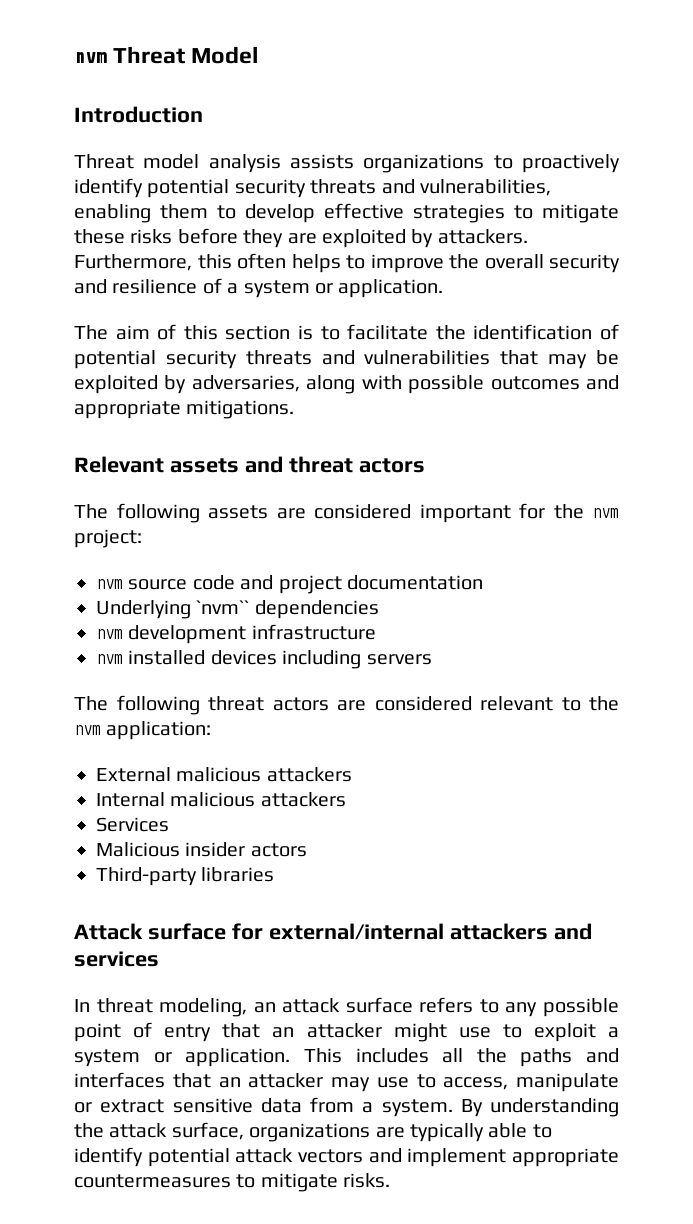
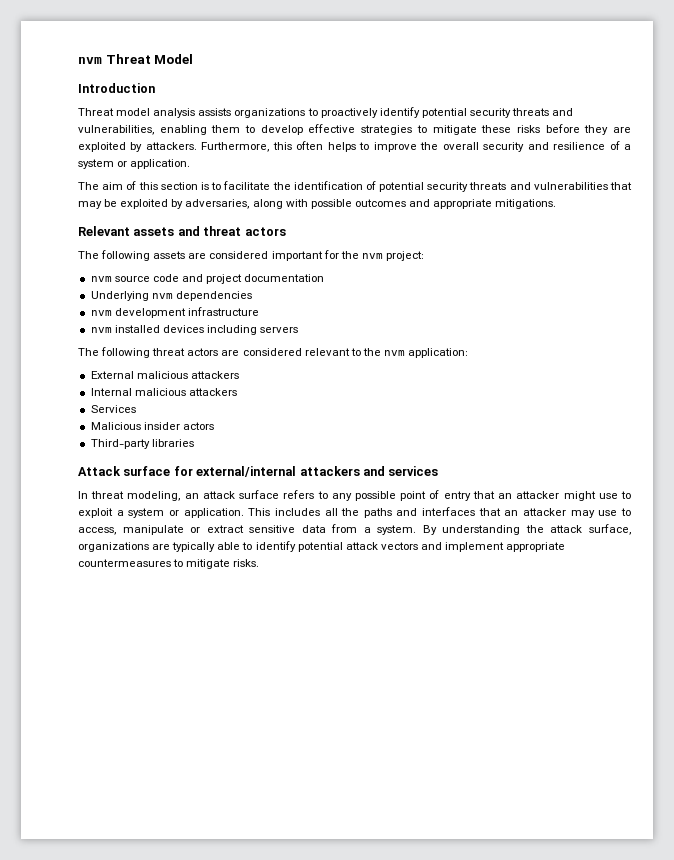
- Underlying `nvm`` dependencies
+ Underlying nvm dependencies

